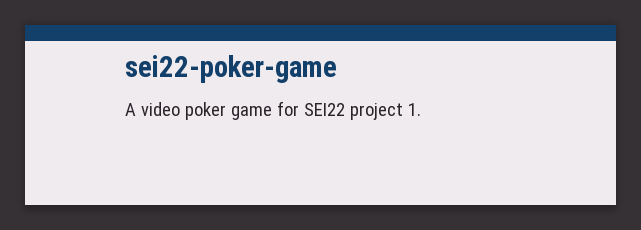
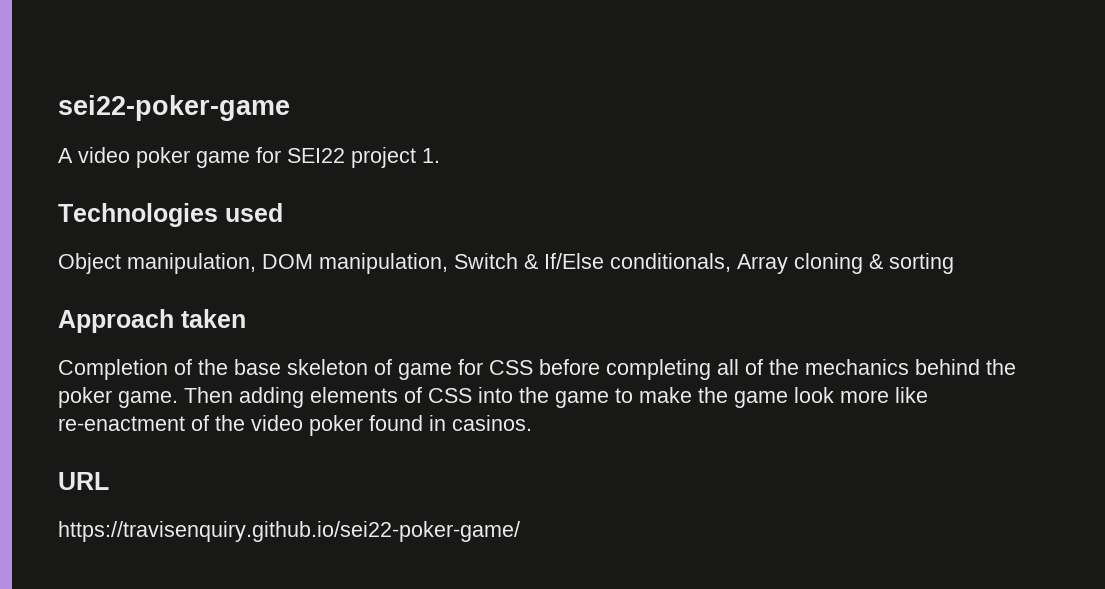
+ Technologies used
+ Object manipulation, DOM manipulation, Switch & If/Else conditionals, Array cloning & sorting
+ Approach taken
+ Completion of the base skeleton of game for CSS before completing all of the mechanics behind the poker game. Then adding elements of CSS into the game to make the game look more like re-enactment of the video poker found in casinos.
+ URL
+ https://travisenquiry.github.io/sei22-poker-game/

